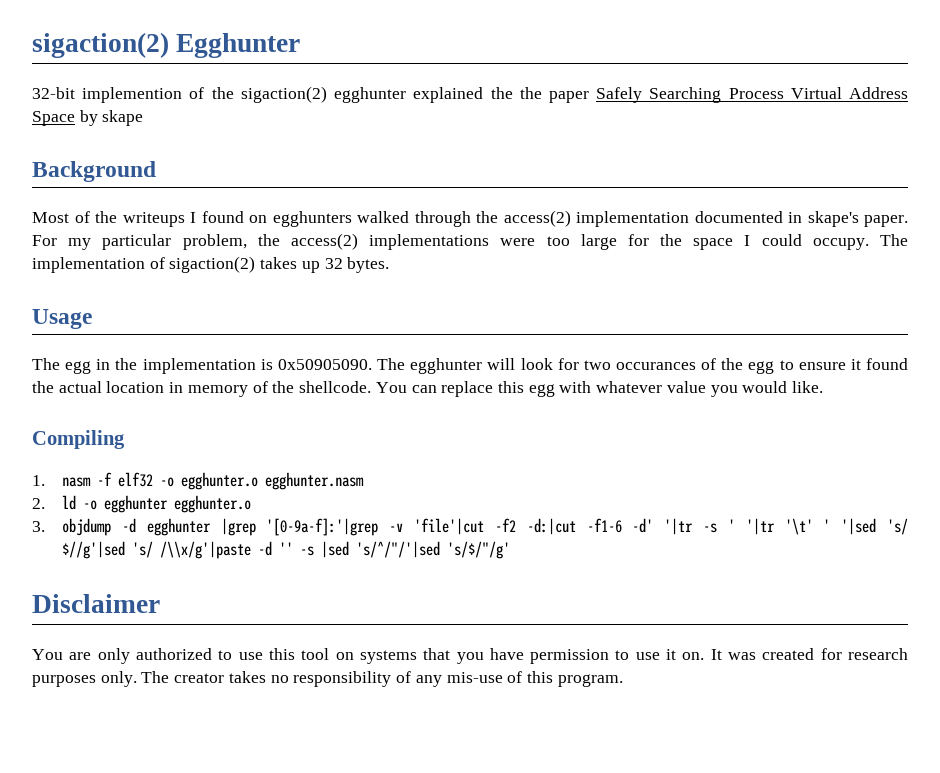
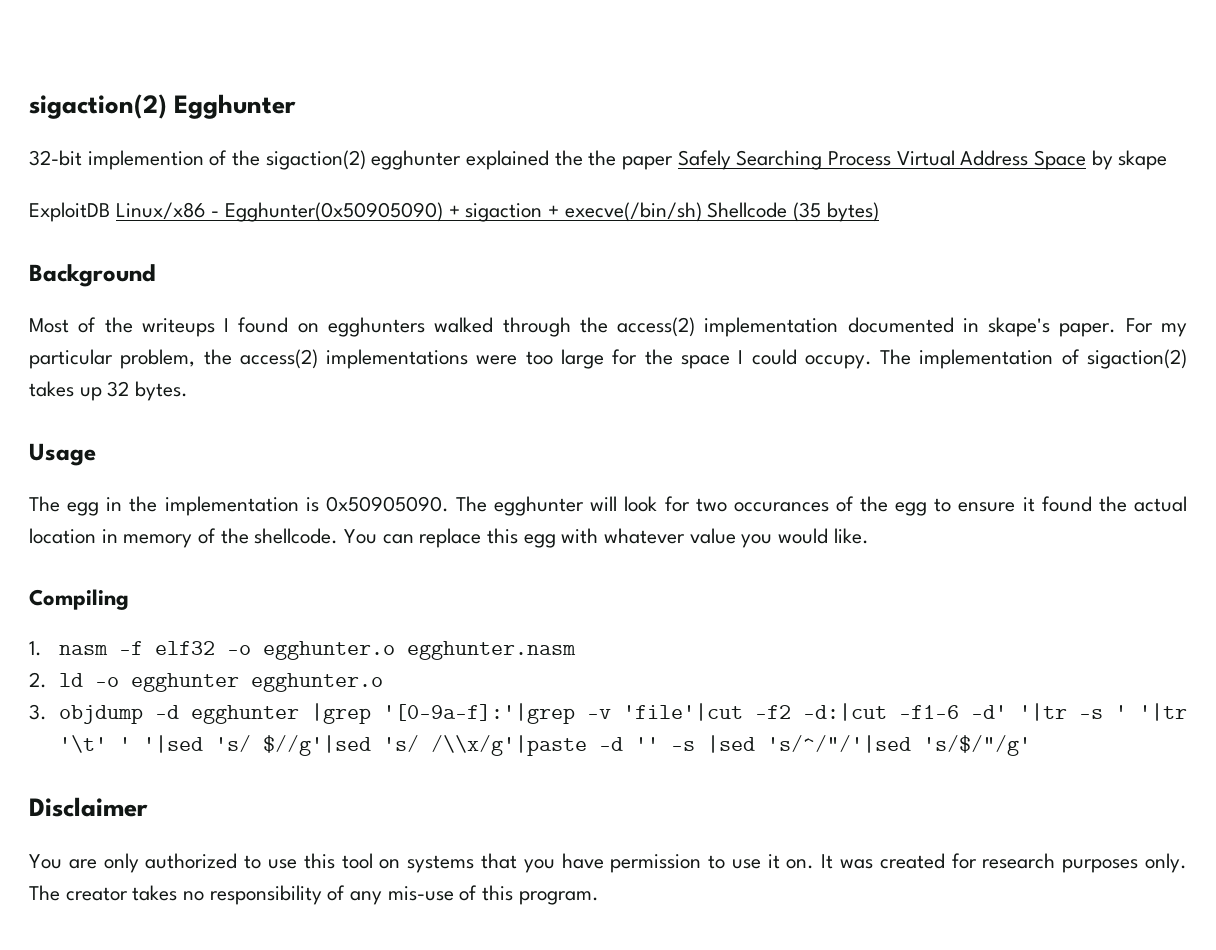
+ ExploitDB Linux/x86 - Egghunter(0x50905090) + sigaction + execve(/bin/sh) Shellcode (35 bytes)

